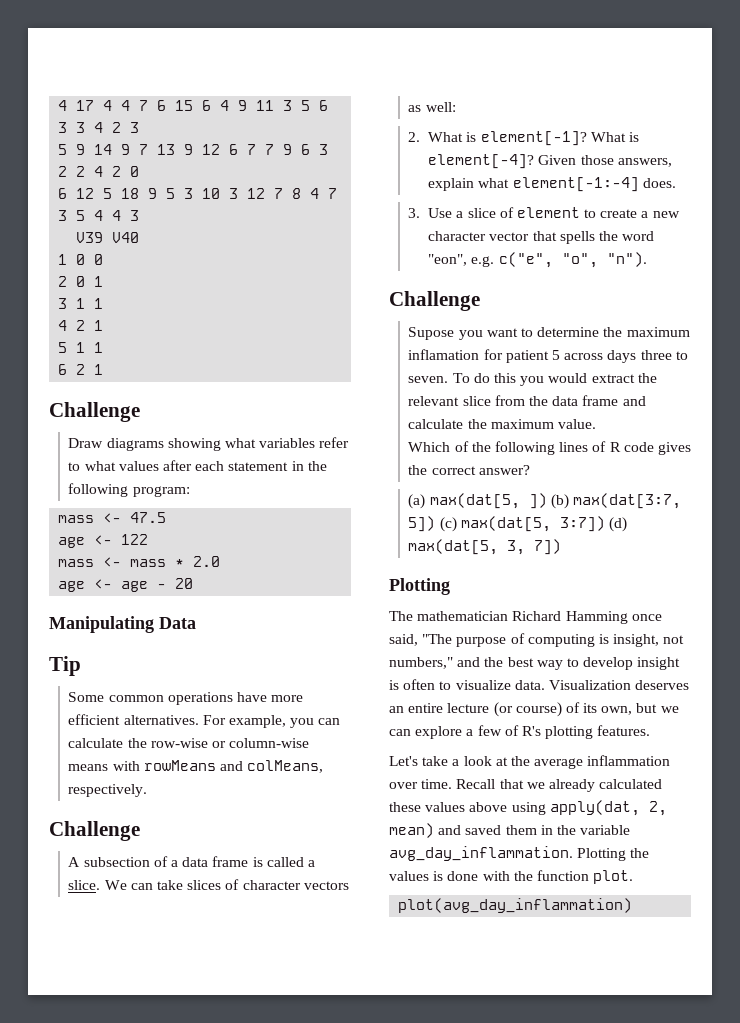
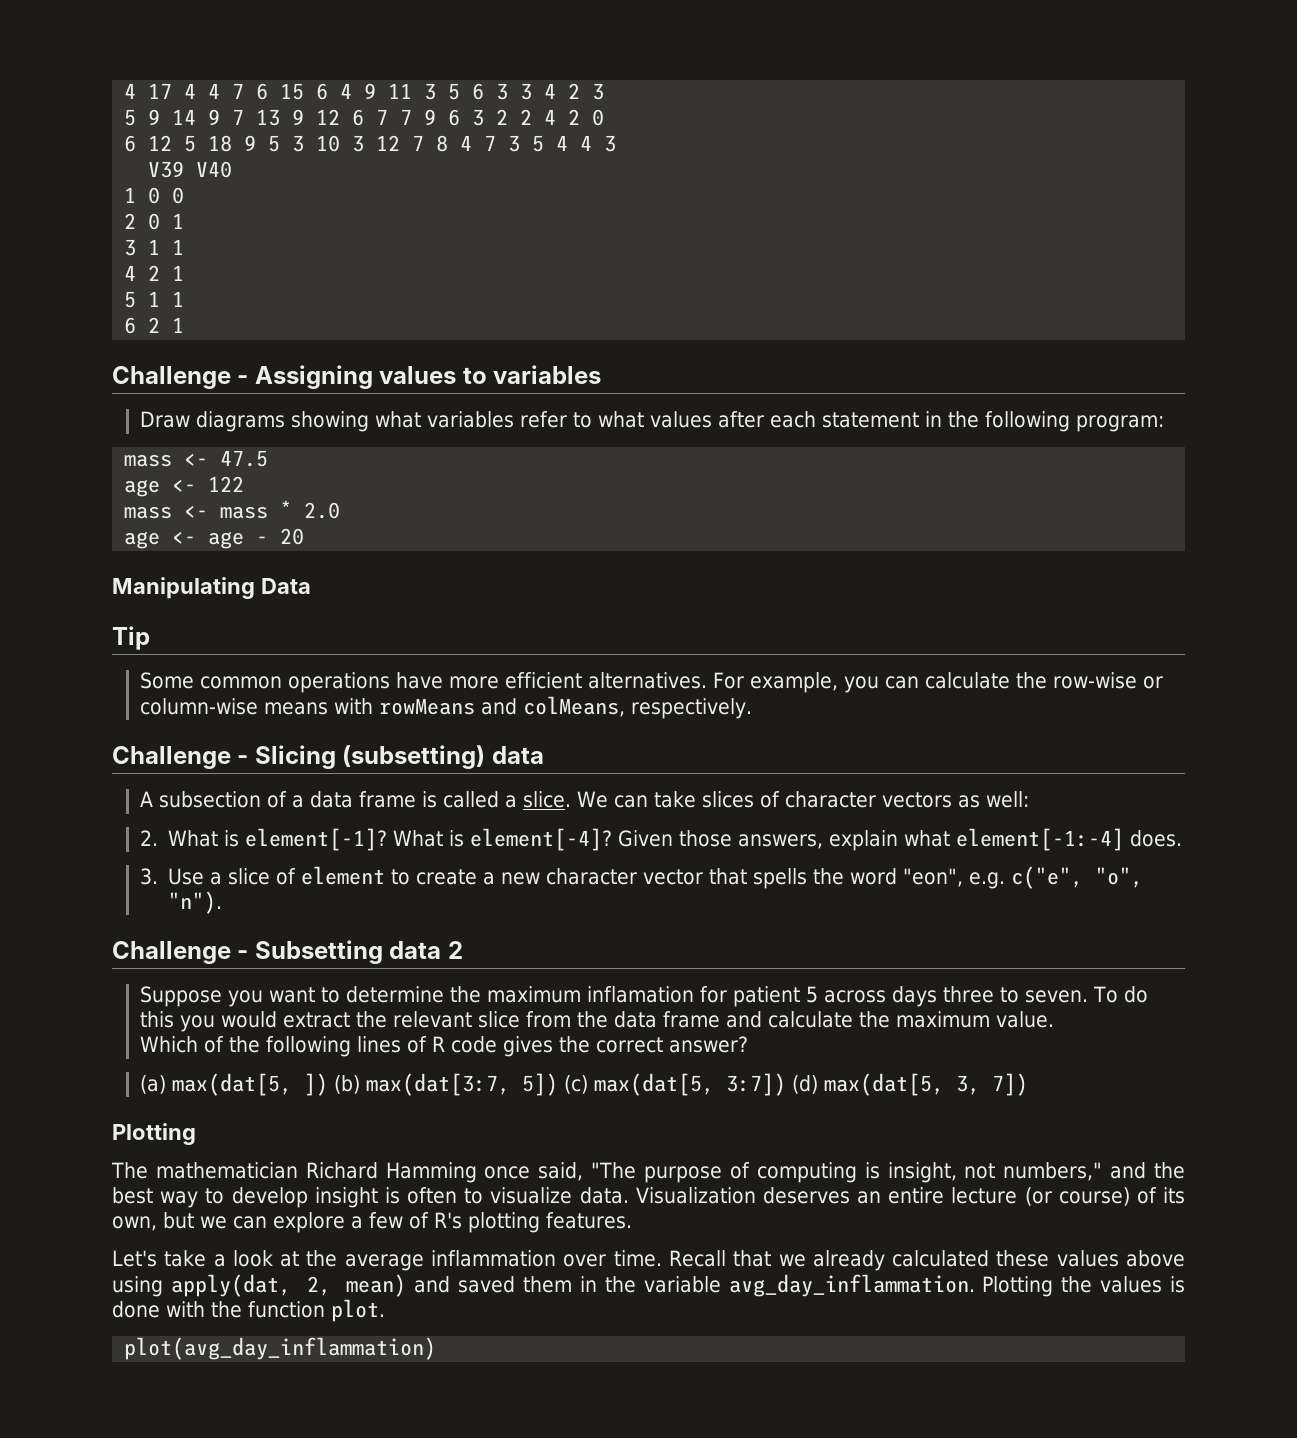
  6 2 1
- Challenge
+ Challenge - Assigning values to variables
  For example, you can calculate the row-wise or column-wise means with rowMeans and colMeans, respectively.
- Challenge
+ Challenge - Slicing (subsetting) data
  3. Use a slice of element to create a new character vector that spells the word "eon", e.g. c("e", "o", "n").
- Challenge
- Supose you want to determine the maximum inflamation for patient 5 across days three to seven.
+ Challenge - Subsetting data 2
+ Suppose you want to determine the maximum inflamation for patient 5 across days three to seven.

